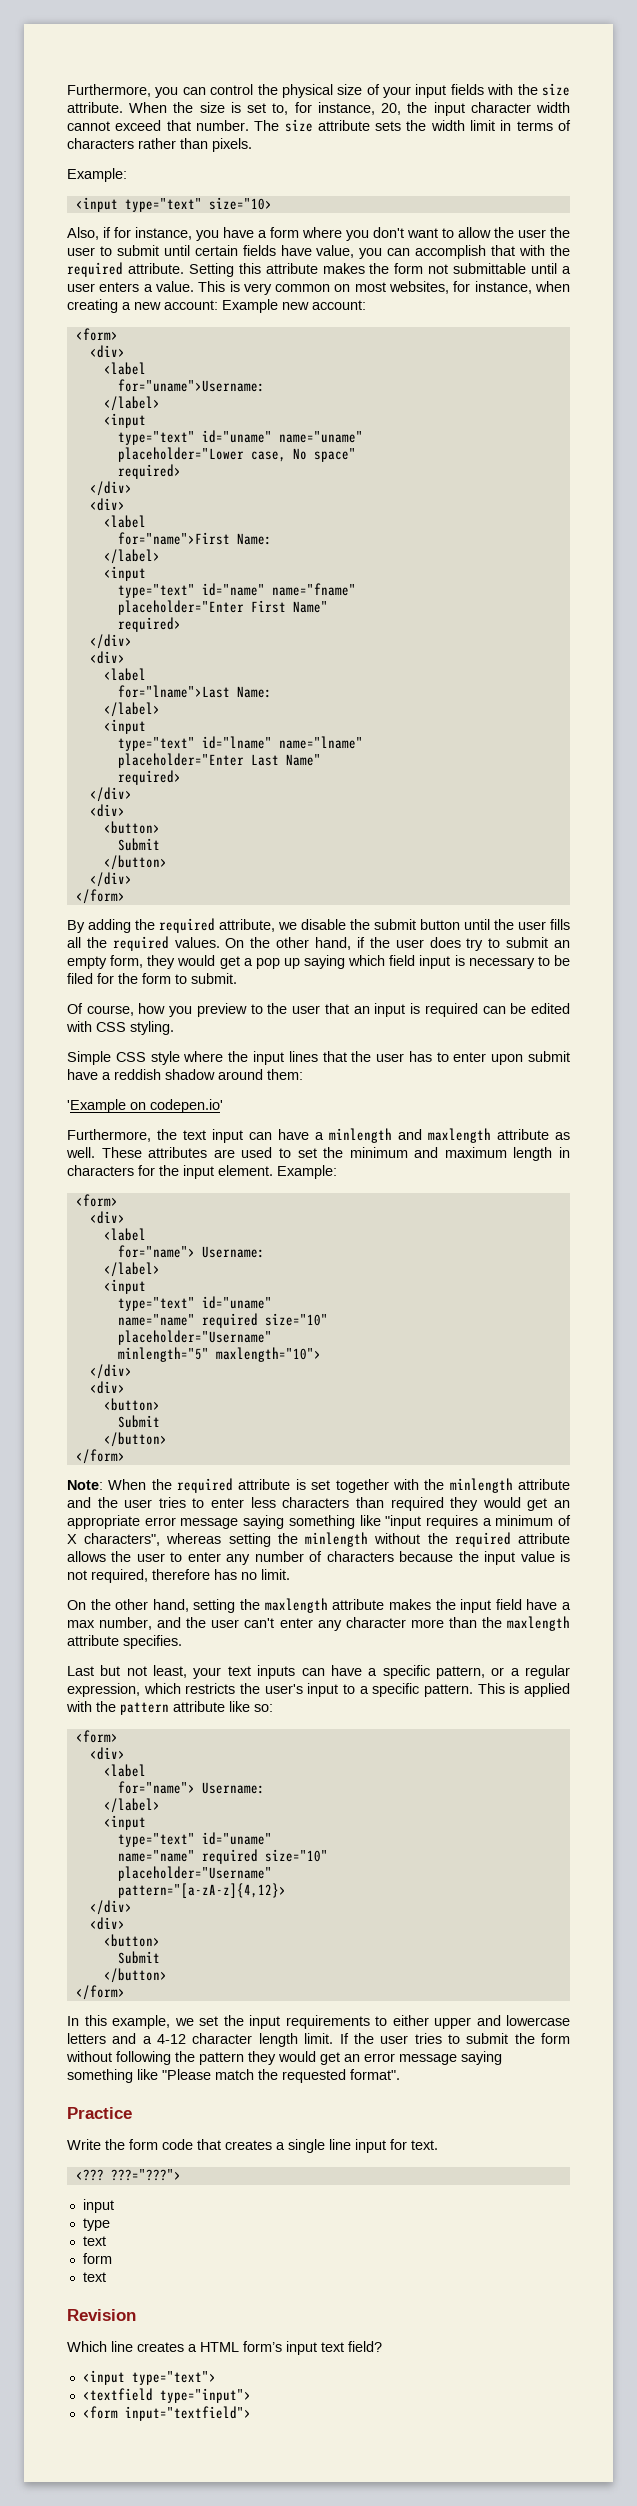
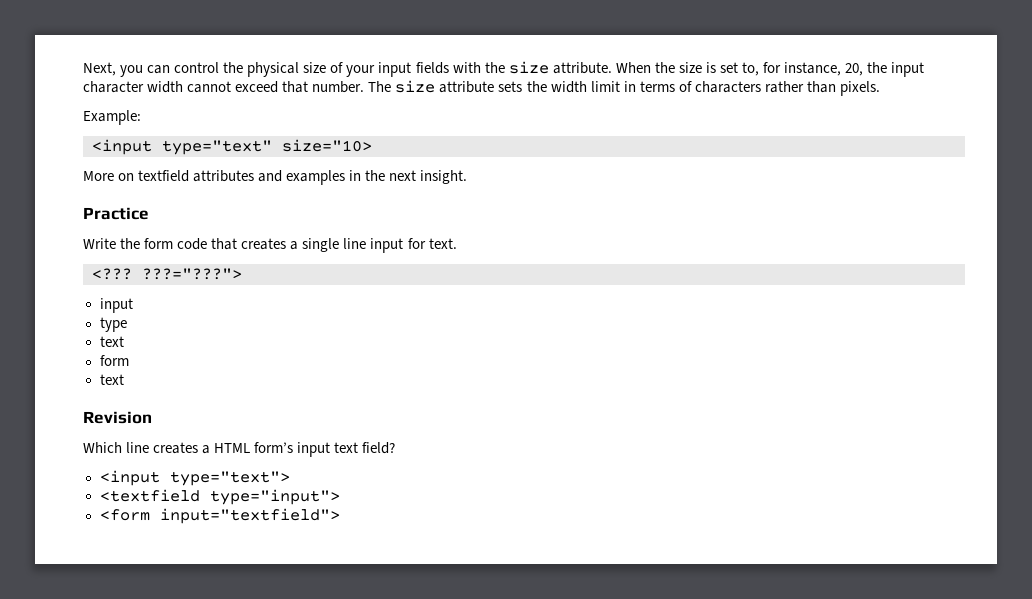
- Furthermore, you can control the physical size of your input fields with the size attribute.
+ Next, you can control the physical size of your input fields with the size attribute.
- Also, if for instance, you have a form where you don't want to allow the user the user to submit until certain fields have value, you can accomplish that with the required attribute. Setting this attribute makes the form not submittable until a user enters a value. This is very common on most websites, for instance, when creating a new account: Example new account:
- <form>
- <div>
- <label
- for="uname">Username:
- </label>
- <input
- type="text" id="uname" name="uname"
- placeholder="Lower case, No space"
- required>
- </div>
- <div>
- <label
- for="name">First Name:
- </label>
- <input
- type="text" id="name" name="fname"
- placeholder="Enter First Name"
- required>
- </div>
- <div>
- <label
- for="lname">Last Name:
- </label>
- <input
- type="text" id="lname" name="lname"
- placeholder="Enter Last Name"
- required>
- </div>
- <div>
- <button>
- Submit
- </button>
- </div>
- </form>
- By adding the required attribute, we disable the submit button until the user fills all the required values. On the other hand, if the user does try to submit an empty form, they would get a pop up saying which field input is necessary to be filed for the form to submit.
- Of course, how you preview to the user that an input is required can be edited with CSS styling.
- Simple CSS style where the input lines that the user has to enter upon submit have a reddish shadow around them:
- 'Example on codepen.io'
- Furthermore, the text input can have a minlength and maxlength attribute as well. These attributes are used to set the minimum and maximum length in characters for the input element. Example:
- <form>
- <div>
- <label
- for="name"> Username:
- </label>
- <input
- type="text" id="uname"
- name="name" required size="10"
- placeholder="Username"
- minlength="5" maxlength="10">
- </div>
- <div>
- <button>
- Submit
- </button>
- </form>
- Note: When the required attribute is set together with the minlength attribute and the user tries to enter less characters than required they would get an appropriate error message saying something like "input requires a minimum of X characters", whereas setting the minlength without the required attribute allows the user to enter any number of characters because the input value is not required, therefore has no limit.
- On the other hand, setting the maxlength attribute makes the input field have a max number, and the user can't enter any character more than the maxlength attribute specifies.
- Last but not least, your text inputs can have a specific pattern, or a regular expression, which restricts the user's input to a specific pattern. This is applied with the pattern attribute like so:
- <form>
- <div>
- <label
- for="name"> Username:
- </label>
- <input
- type="text" id="uname"
- name="name" required size="10"
- placeholder="Username"
- pattern="[a-zA-z]{4,12}>
- </div>
- <div>
- <button>
- Submit
- </button>
- </form>
- In this example, we set the input requirements to either upper and lowercase letters and a 4-12 character length limit. If the user tries to submit the form without following the pattern they would get an error message saying something like "Please match the requested format".
+ More on textfield attributes and examples in the next insight.

